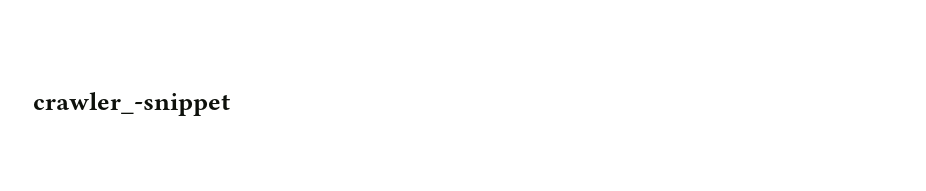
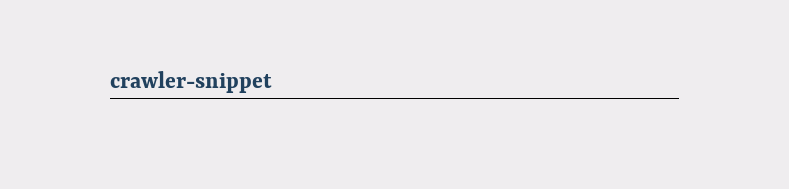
- crawler_-snippet
+ crawler-snippet

